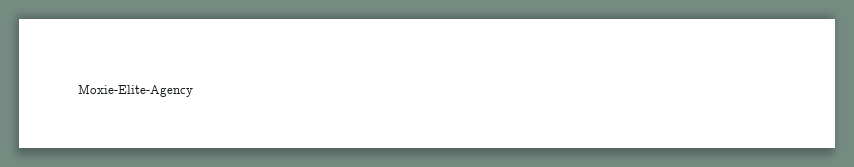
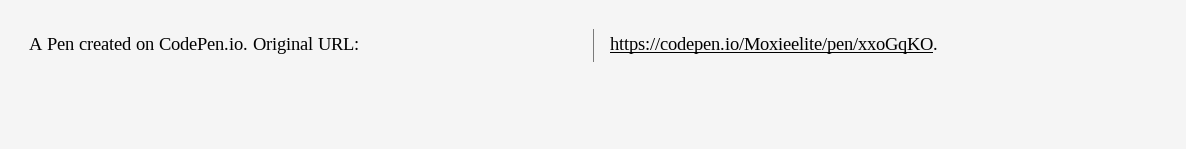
- Moxie-Elite-Agency
+ A Pen created on CodePen.io. Original URL: https://codepen.io/Moxieelite/pen/xxoGqKO.

